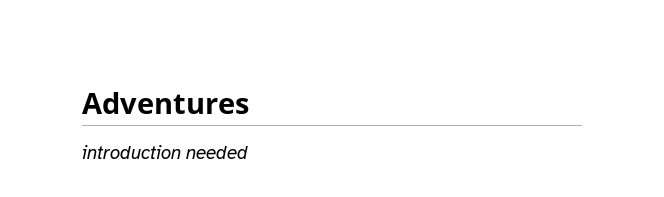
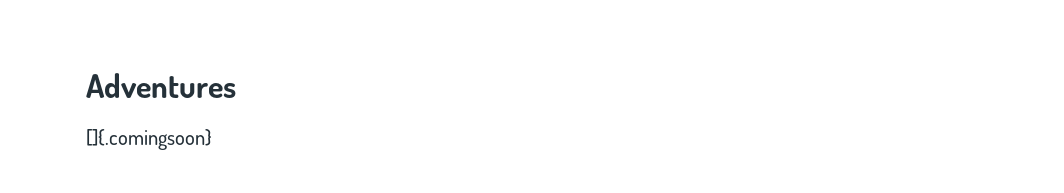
- introduction needed
+ []{.comingsoon}

